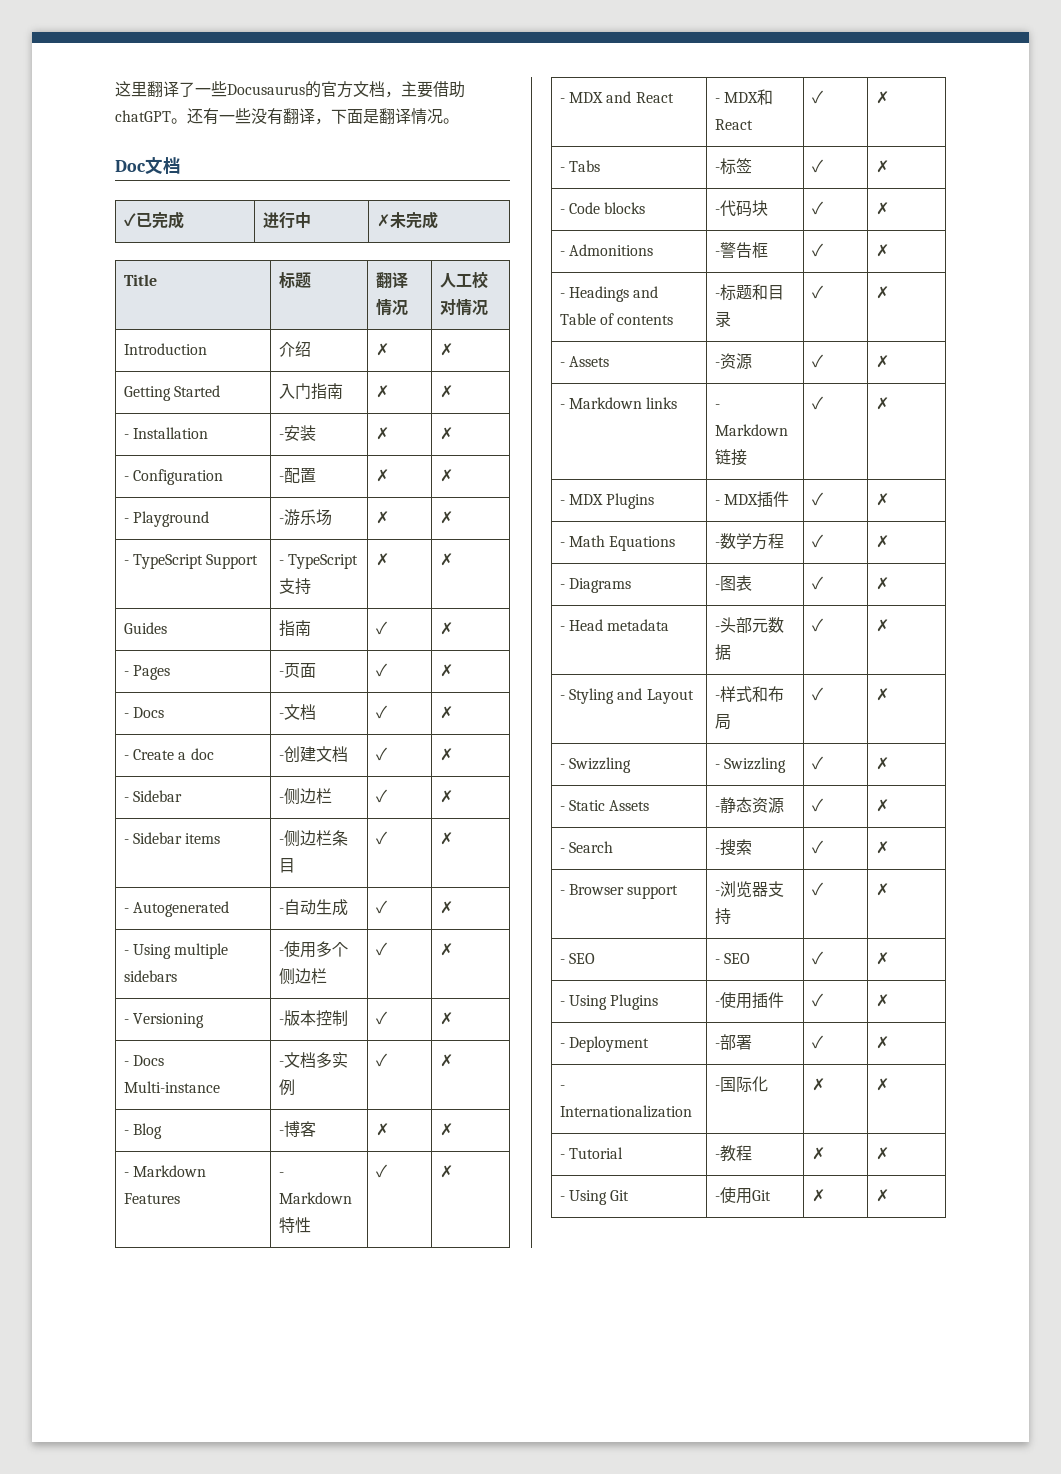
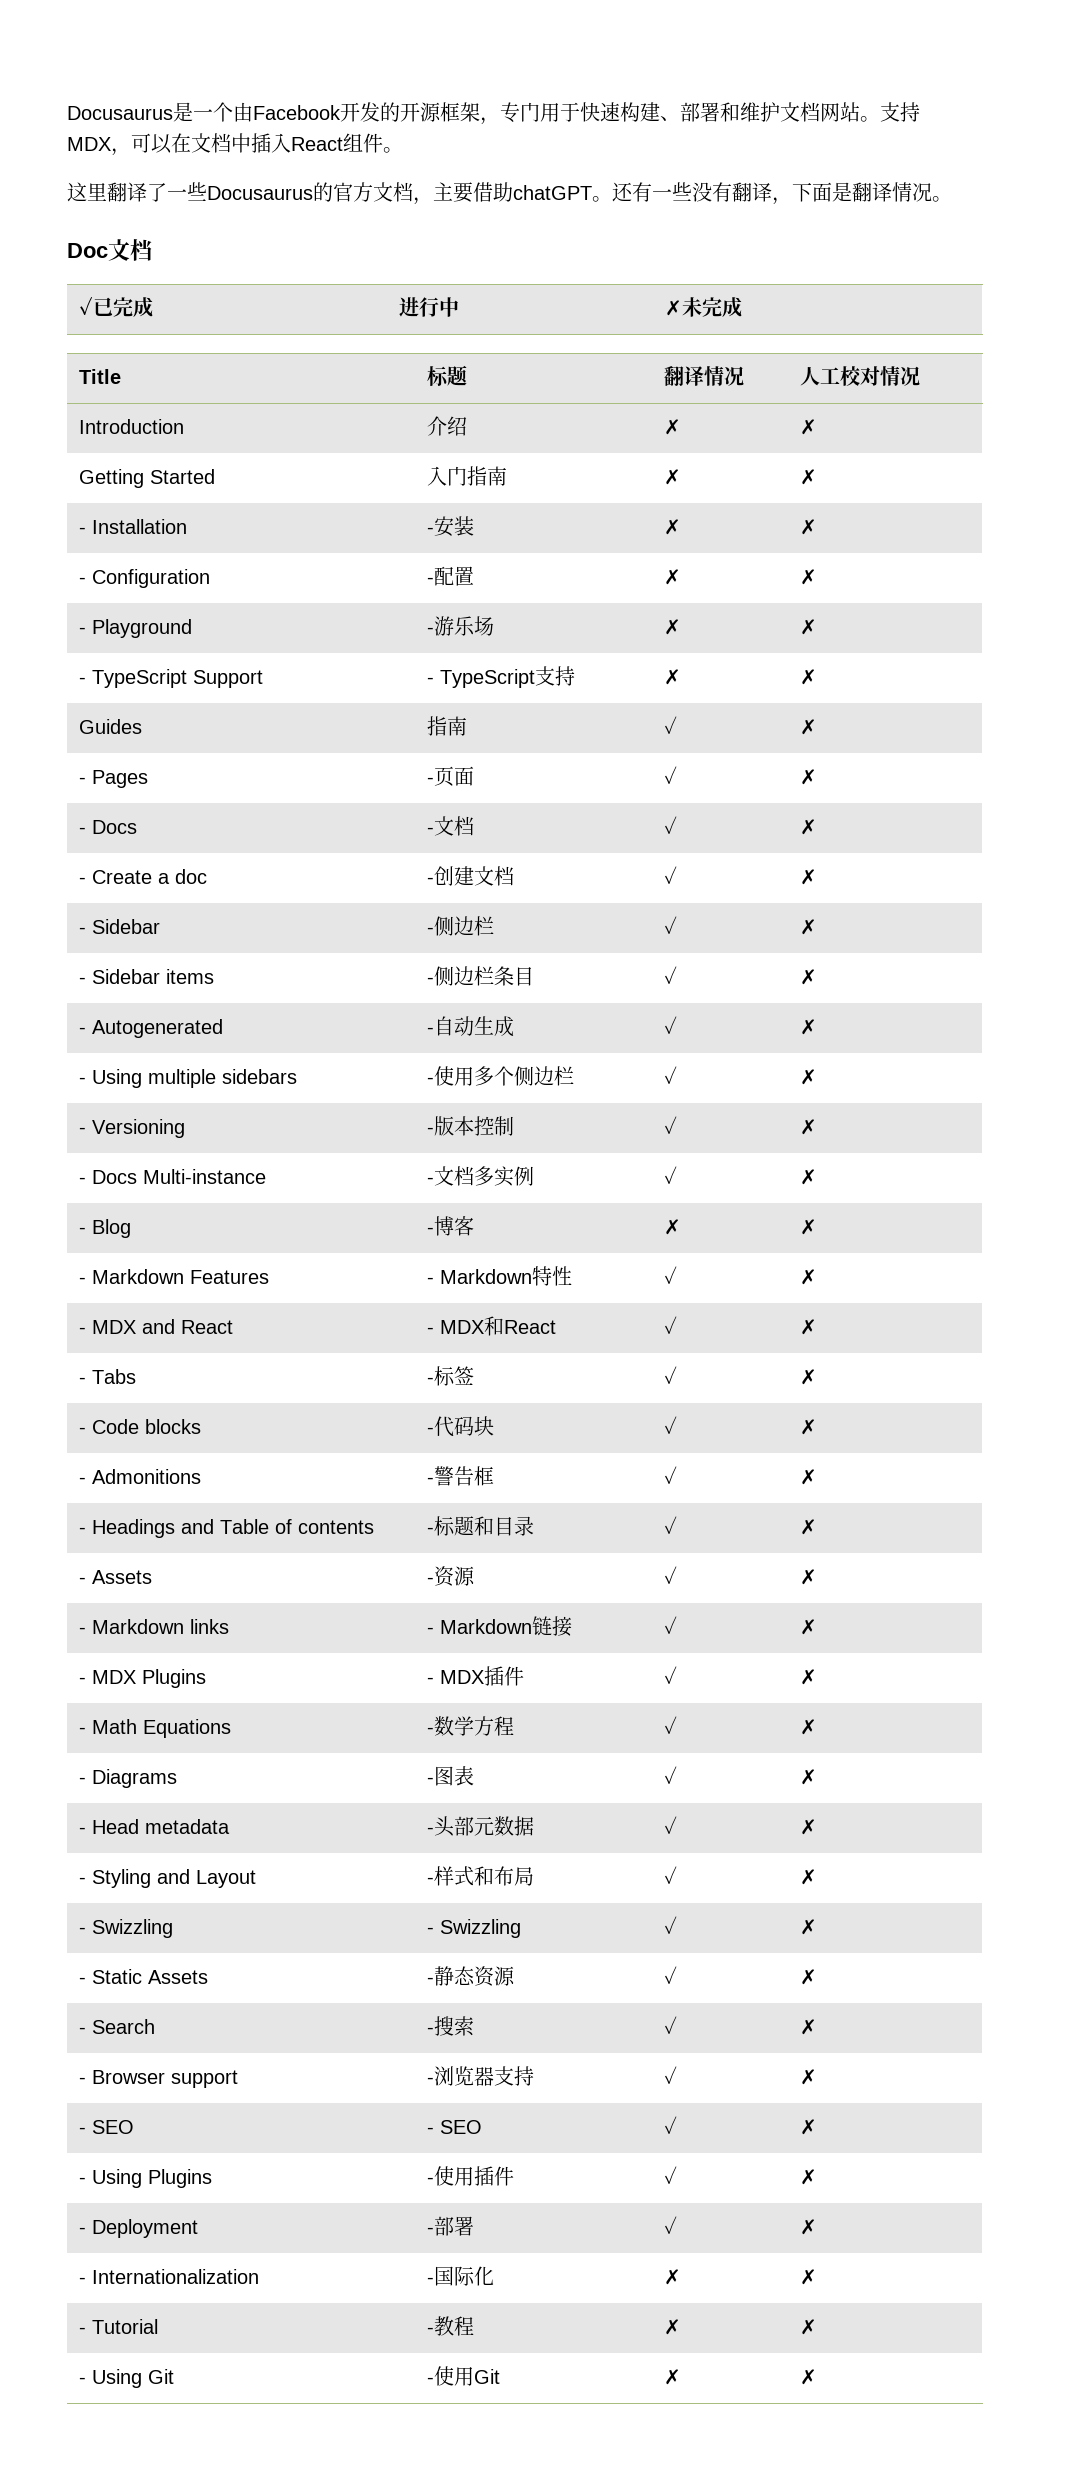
+ Docusaurus是一个由Facebook开发的开源框架，专门用于快速构建、部署和维护文档网站。支持MDX，可以在文档中插入React组件。

